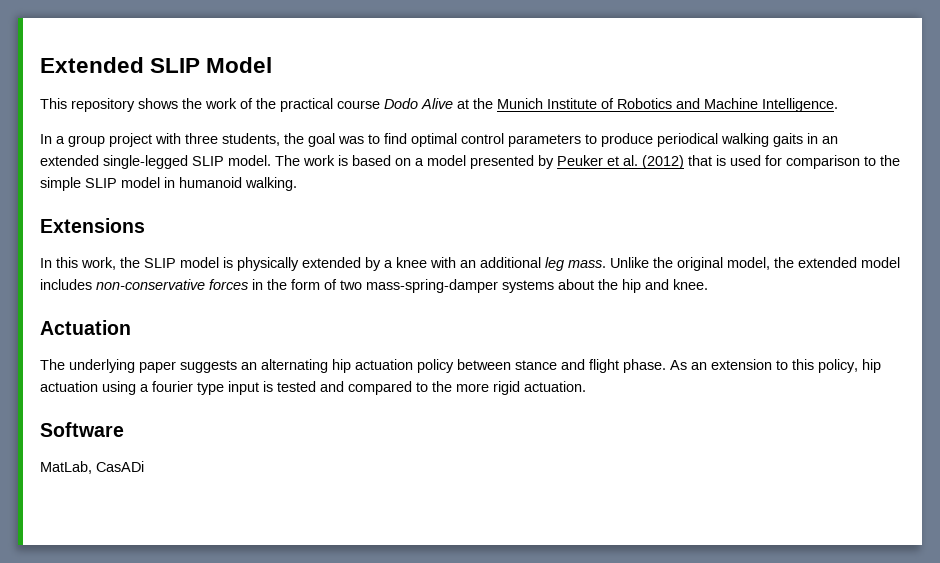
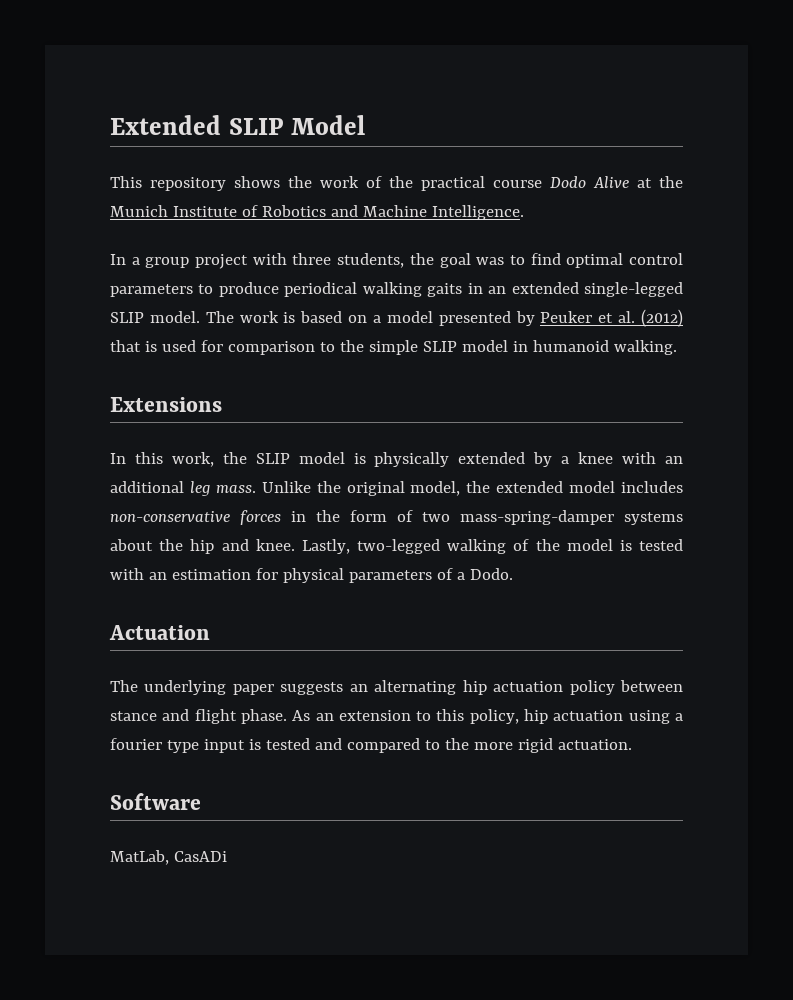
+ Lastly, two-legged walking of the model is tested with an estimation for physical parameters of a Dodo.

